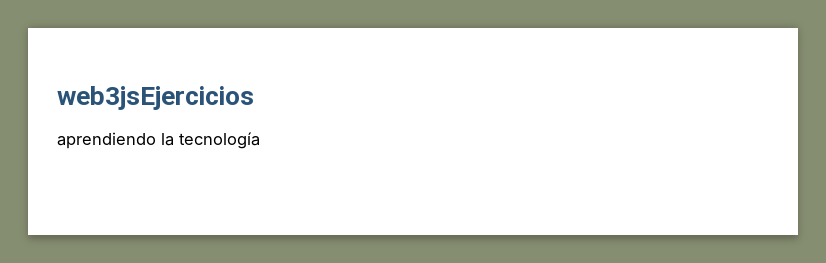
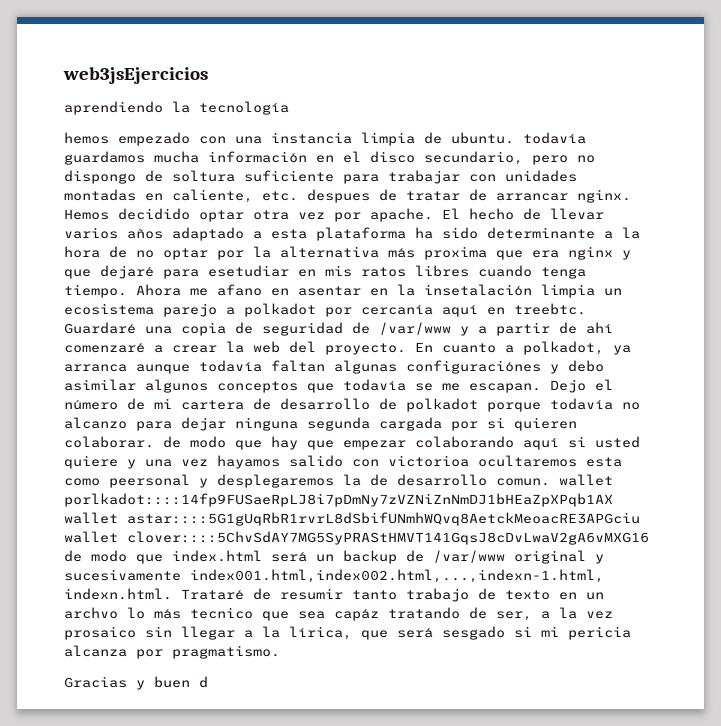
+ hemos empezado con una instancia limpia de ubuntu. todavía guardamos mucha información en el disco secundario, pero no dispongo de soltura suficiente para trabajar con unidades montadas en caliente, etc. despues de tratar de arrancar nginx. Hemos decidido optar otra vez por apache. El hecho de llevar varios años adaptado a esta plataforma ha sido determinante a la hora de no optar por la alternativa más proxima que era nginx y que dejaré para esetudiar en mis ratos libres cuando tenga tiempo. Ahora me afano en asentar en la insetalación limpia un ecosistema parejo a polkadot por cercanía aquí en treebtc. Guardaré una copia de seguridad de /var/www y a partir de ahí comenzaré a crear la web del proyecto. En cuanto a polkadot, ya arranca aunque todavía faltan algunas configuraciónes y debo asimilar algunos conceptos que todavía se me escapan. Dejo el número de mi cartera de desarrollo de polkadot porque todavía no alcanzo para dejar ninguna segunda cargada por si quieren colaborar. de modo que hay que empezar colaborando aquí si usted quiere y una vez hayamos salido con victorioa ocultaremos esta como peersonal y desplegaremos la de desarrollo comun. wallet porlkadot::::14fp9FUSaeRpLJ8i7pDmNy7zVZNiZnNmDJ1bHEaZpXPqb1AX wallet astar::::5G1gUqRbR1rvrL8dSbifUNmhWQvq8AetckMeoacRE3APGciu wallet clover::::5ChvSdAY7MG5SyPRAStHMVT141GqsJ8cDvLwaV2gA6vMXG16 de modo que index.html será un backup de /var/www original y sucesivamente index001.html,index002.html,...,indexn-1.html, indexn.html. Trataré de resumir tanto trabajo de texto en un archvo lo más tecnico que sea capáz tratando de ser, a la vez prosaico sin llegar a la lírica, que será sesgado si mi pericia alcanza por pragmatismo.
+ Gracias y buen d

